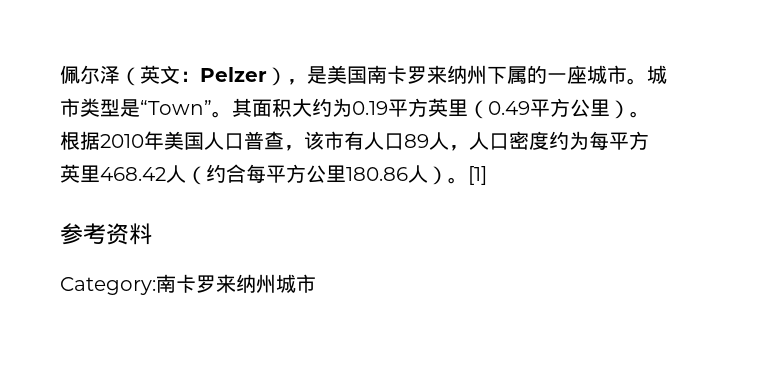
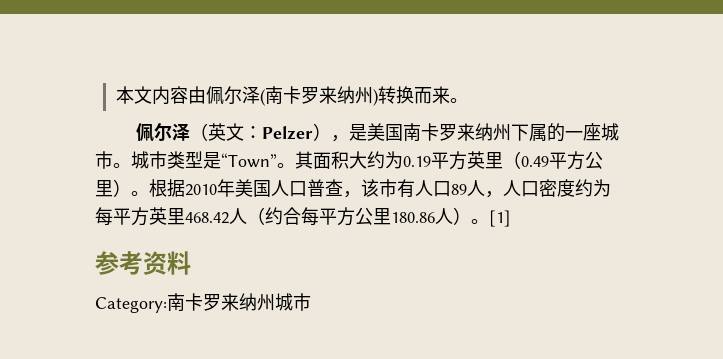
+ 本文内容由佩尔泽(南卡罗来纳州)转换而来。

